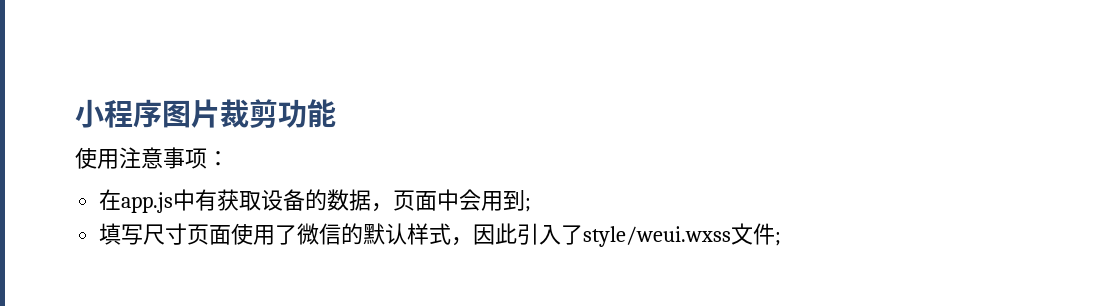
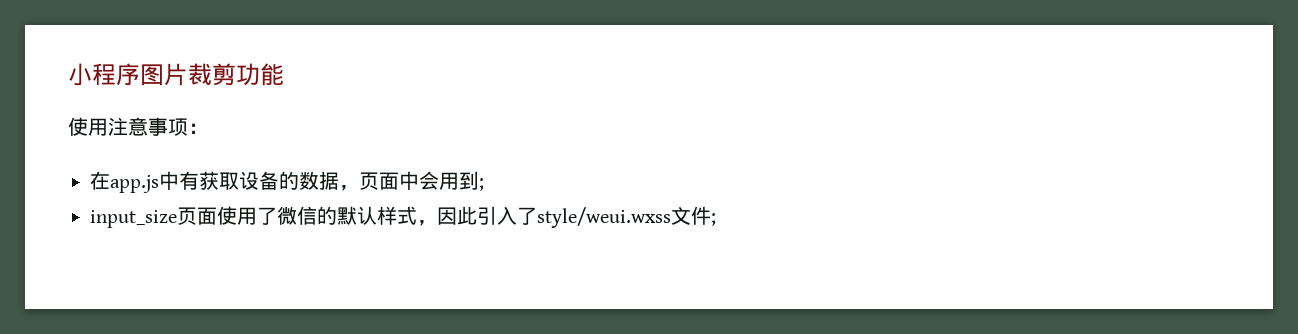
- 填写尺寸页面使用了微信的默认样式，因此引入了style/weui.wxss文件;
+ input_size页面使用了微信的默认样式，因此引入了style/weui.wxss文件;

